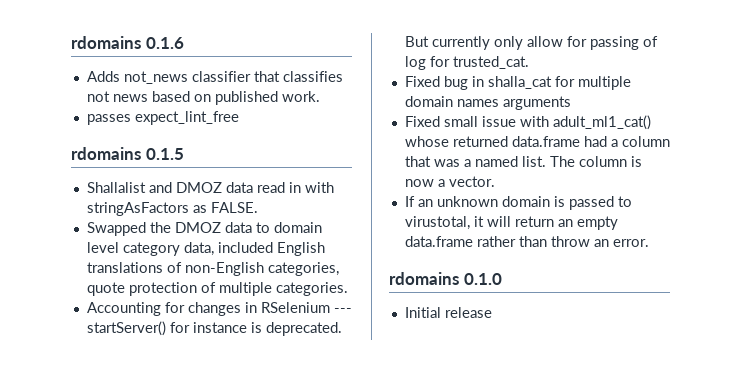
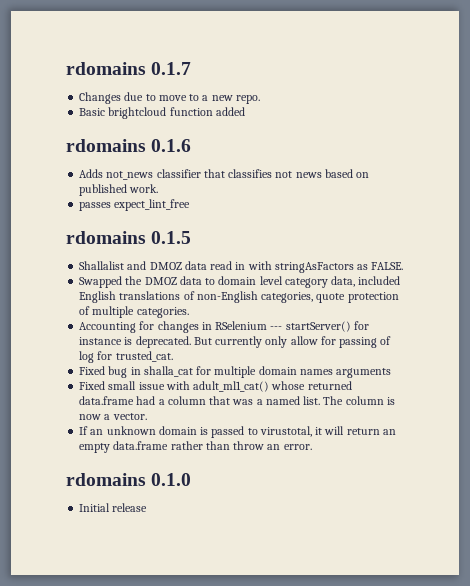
+ rdomains 0.1.7
+ Changes due to move to a new repo.
+ Basic brightcloud function added

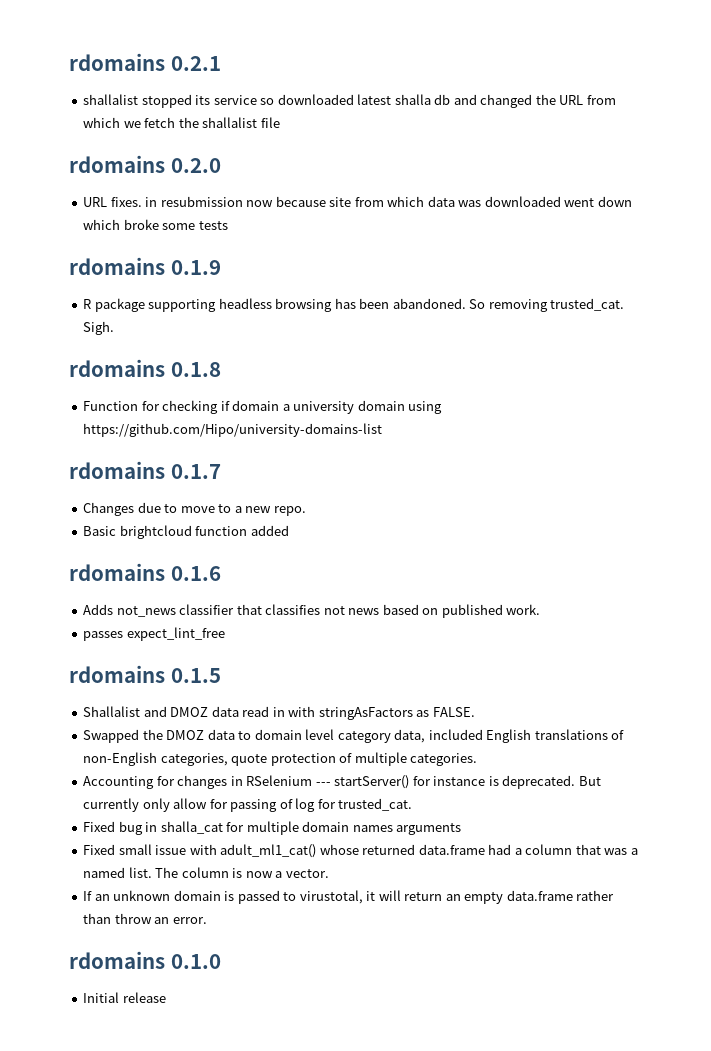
+ rdomains 0.2.1
+ shallalist stopped its service so downloaded latest shalla db and changed the URL from which we fetch the shallalist file
+ rdomains 0.2.0
+ URL fixes. in resubmission now because site from which data was downloaded went down which broke some tests
+ rdomains 0.1.9
+ R package supporting headless browsing has been abandoned. So removing trusted_cat. Sigh.
+ rdomains 0.1.8
+ Function for checking if domain a university domain using https://github.com/Hipo/university-domains-list

